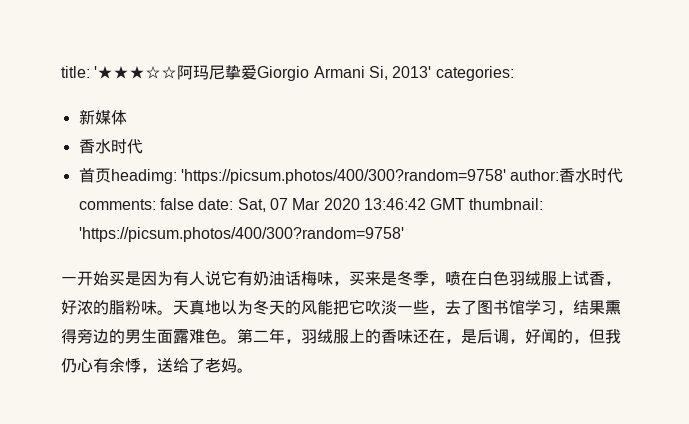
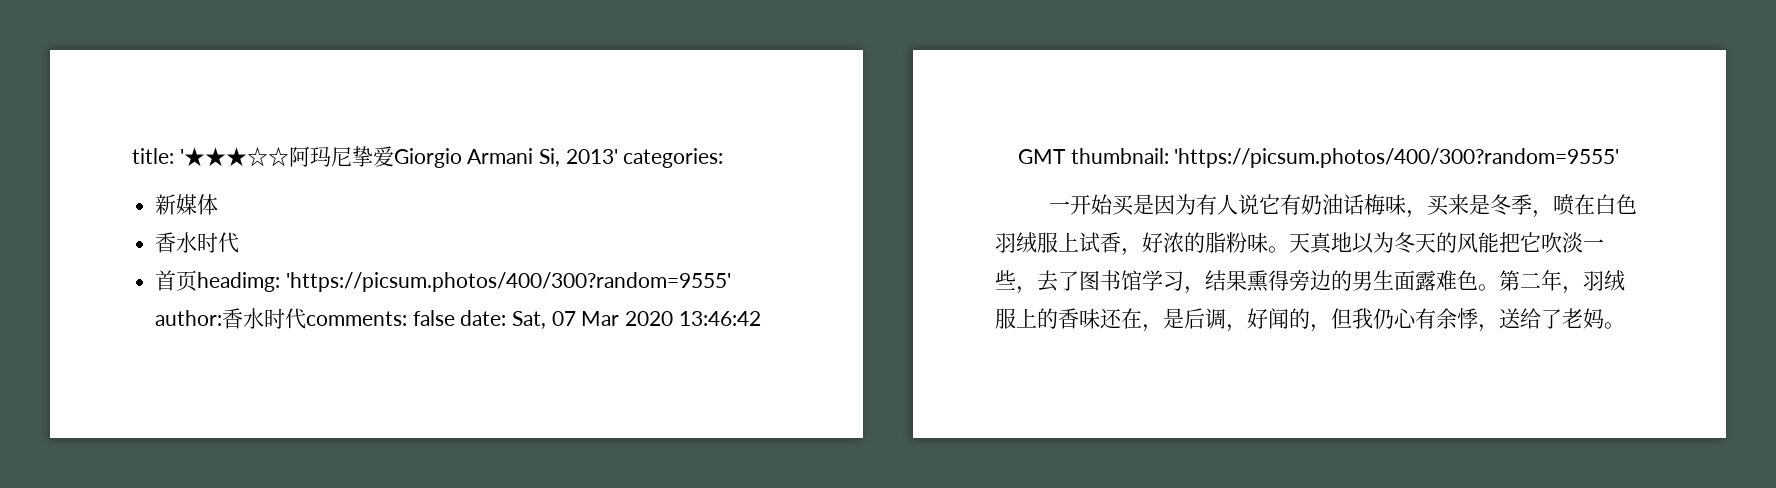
- 首页headimg: 'https://picsum.photos/400/300?random=9758' author:香水时代comments: false date: Sat, 07 Mar 2020 13:46:42 GMT thumbnail: 'https://picsum.photos/400/300?random=9758'
+ 首页headimg: 'https://picsum.photos/400/300?random=9555' author:香水时代comments: false date: Sat, 07 Mar 2020 13:46:42 GMT thumbnail: 'https://picsum.photos/400/300?random=9555'

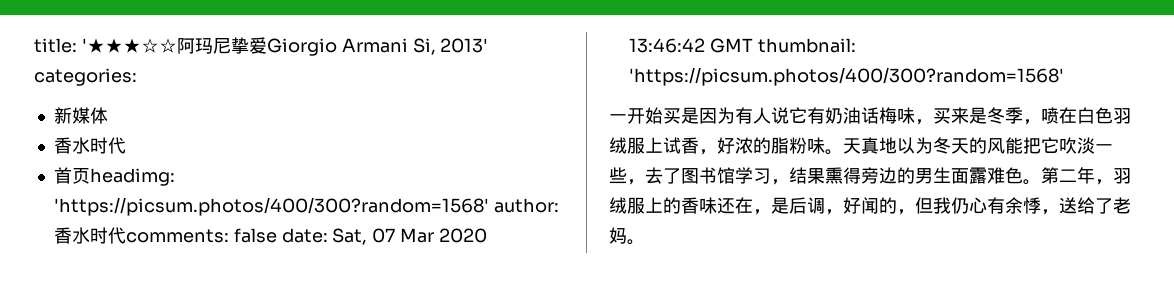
- 首页headimg: 'https://picsum.photos/400/300?random=9555' author:香水时代comments: false date: Sat, 07 Mar 2020 13:46:42 GMT thumbnail: 'https://picsum.photos/400/300?random=9555'
+ 首页headimg: 'https://picsum.photos/400/300?random=1568' author:香水时代comments: false date: Sat, 07 Mar 2020 13:46:42 GMT thumbnail: 'https://picsum.photos/400/300?random=1568'

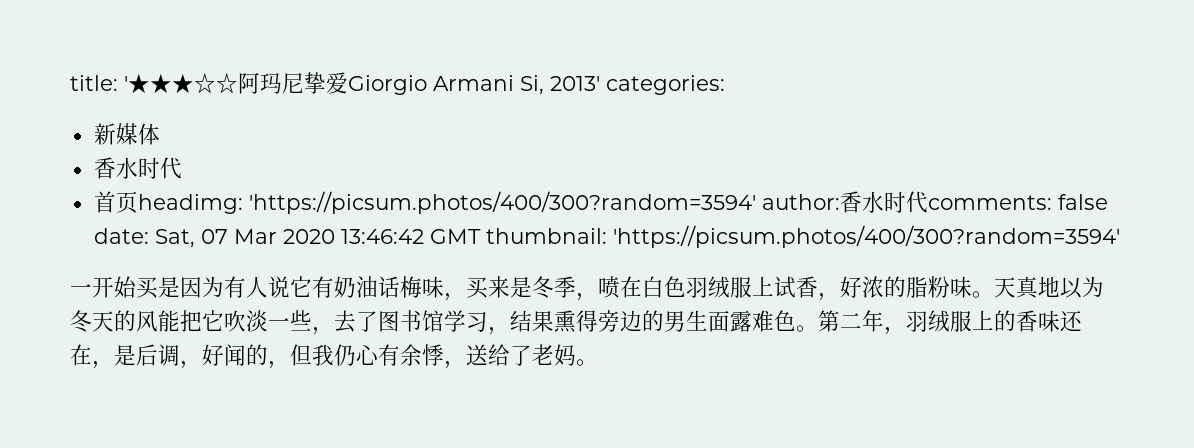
- 首页headimg: 'https://picsum.photos/400/300?random=1568' author:香水时代comments: false date: Sat, 07 Mar 2020 13:46:42 GMT thumbnail: 'https://picsum.photos/400/300?random=1568'
+ 首页headimg: 'https://picsum.photos/400/300?random=3594' author:香水时代comments: false date: Sat, 07 Mar 2020 13:46:42 GMT thumbnail: 'https://picsum.photos/400/300?random=3594'

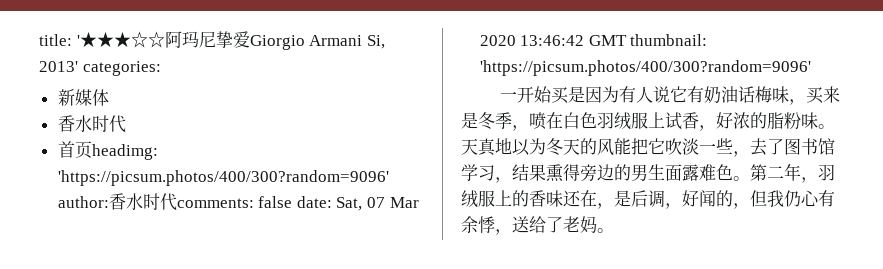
- 首页headimg: 'https://picsum.photos/400/300?random=3594' author:香水时代comments: false date: Sat, 07 Mar 2020 13:46:42 GMT thumbnail: 'https://picsum.photos/400/300?random=3594'
+ 首页headimg: 'https://picsum.photos/400/300?random=9096' author:香水时代comments: false date: Sat, 07 Mar 2020 13:46:42 GMT thumbnail: 'https://picsum.photos/400/300?random=9096'

